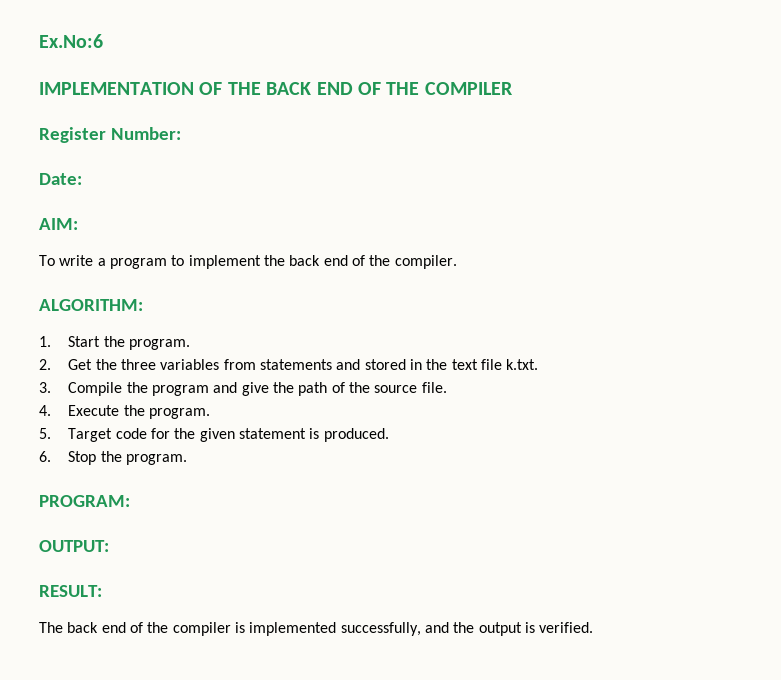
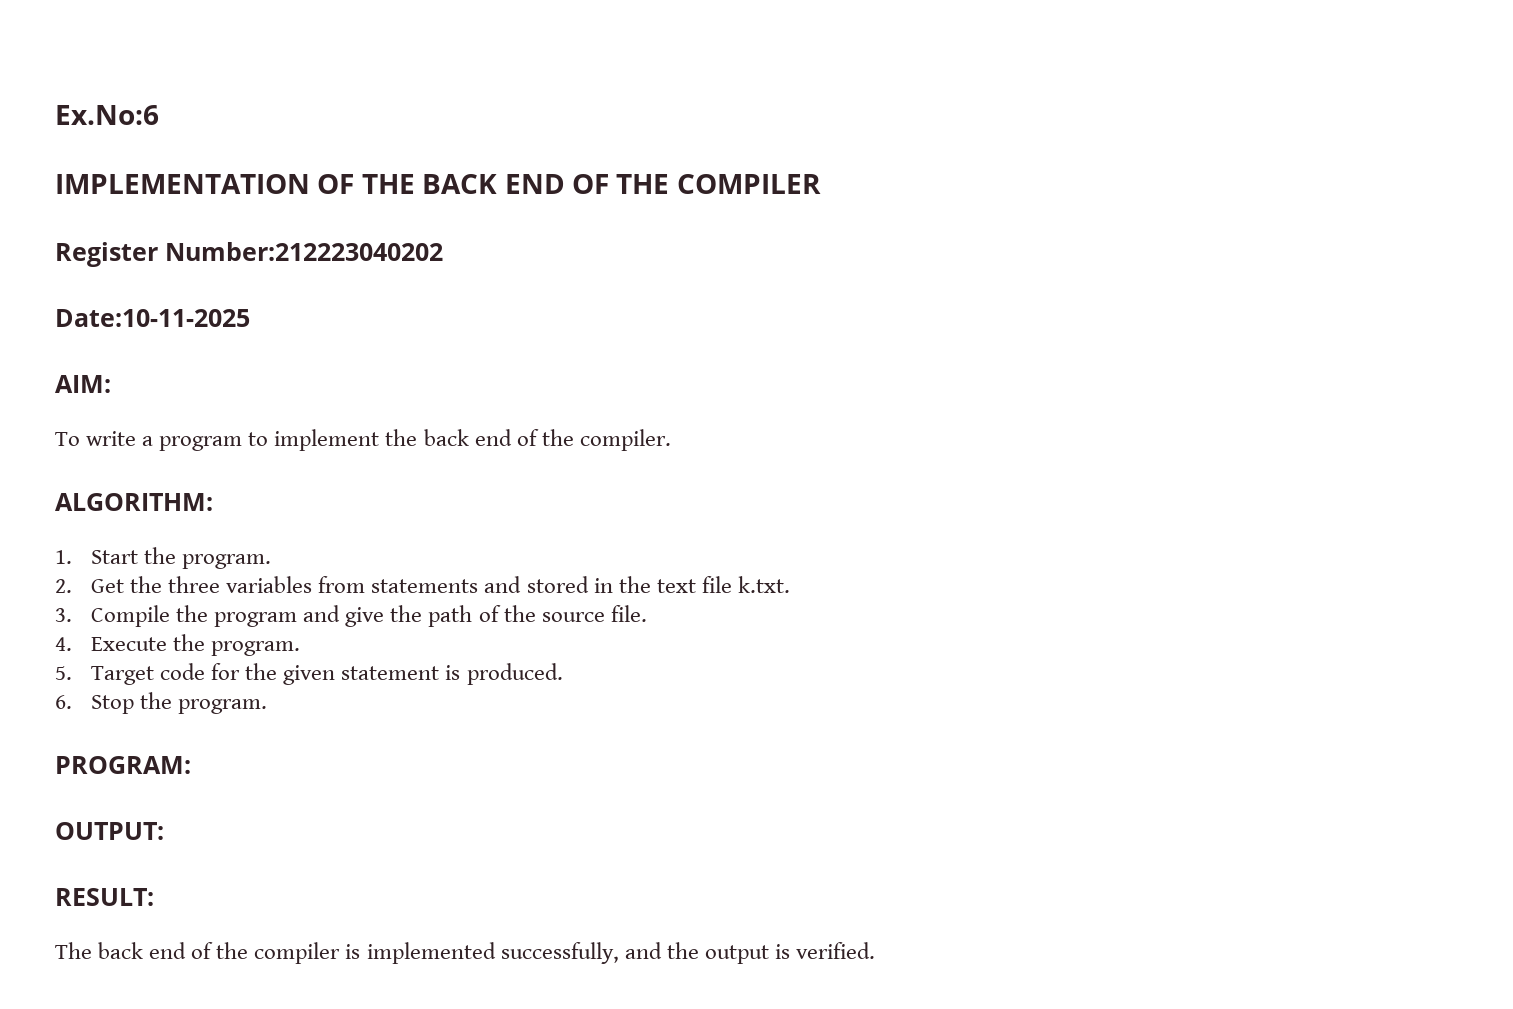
- Register Number:
- Date:
+ Register Number:212223040202
+ Date:10-11-2025

